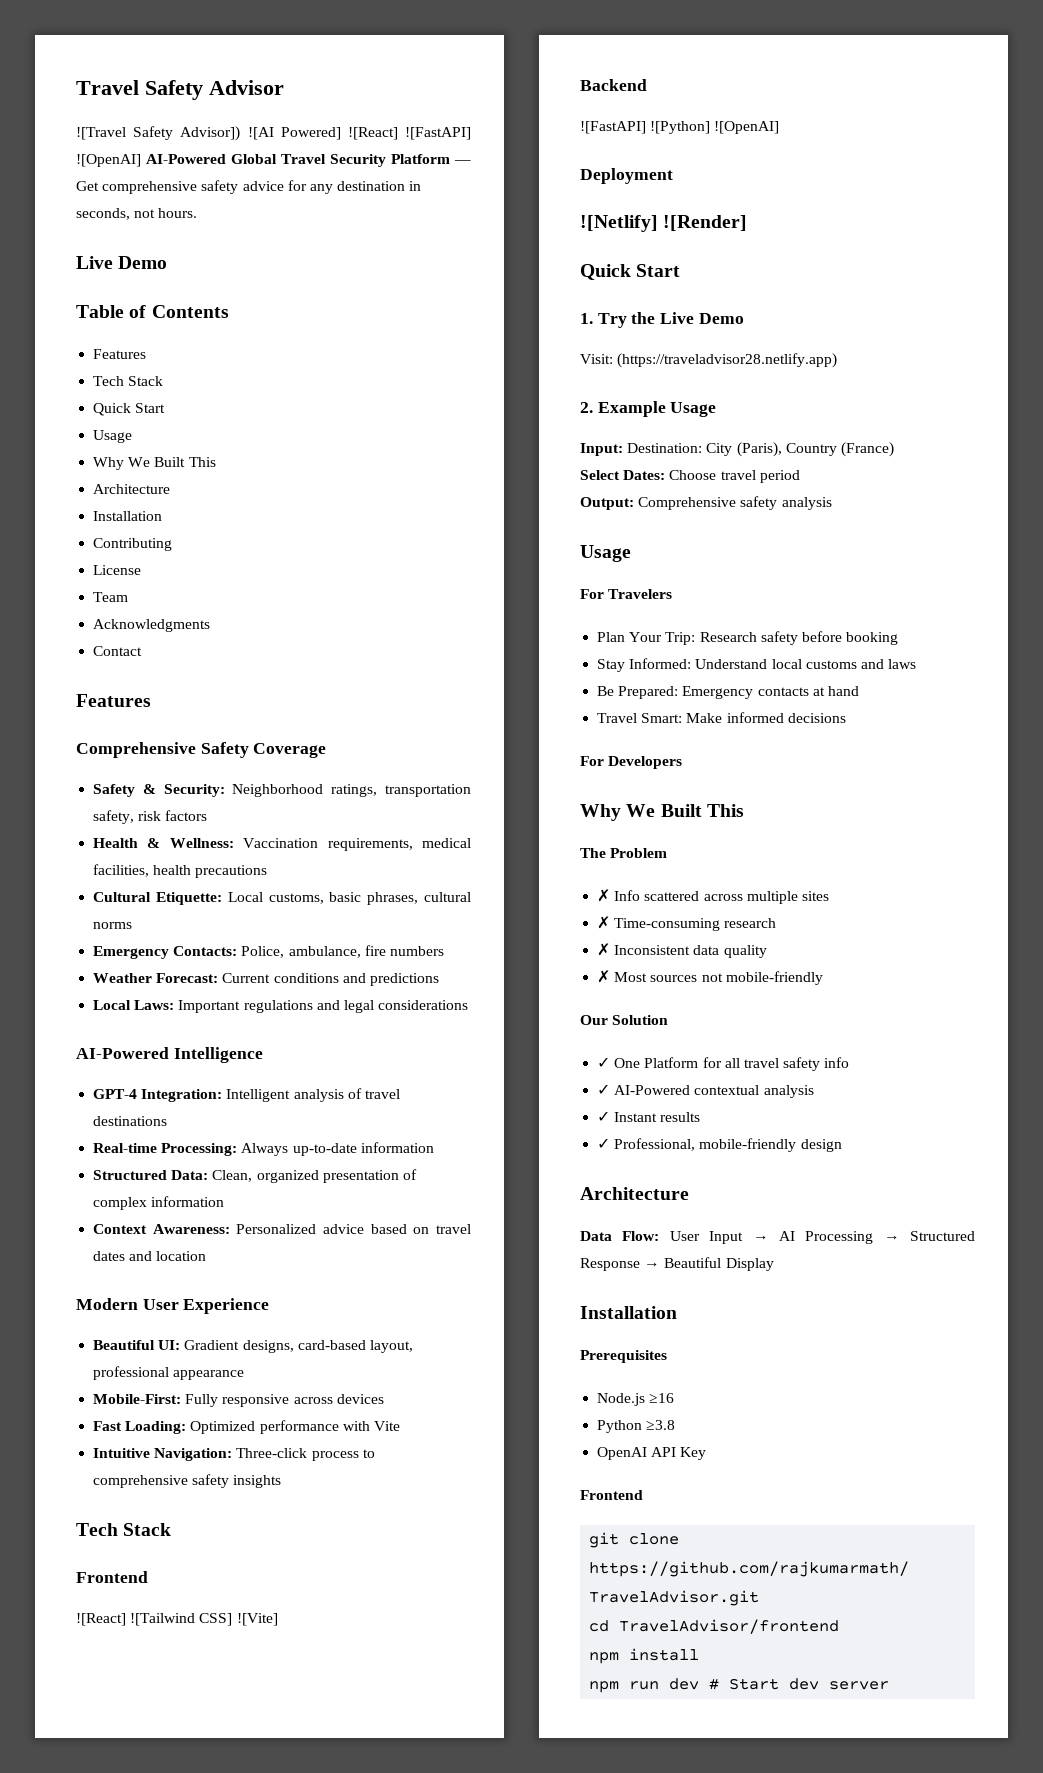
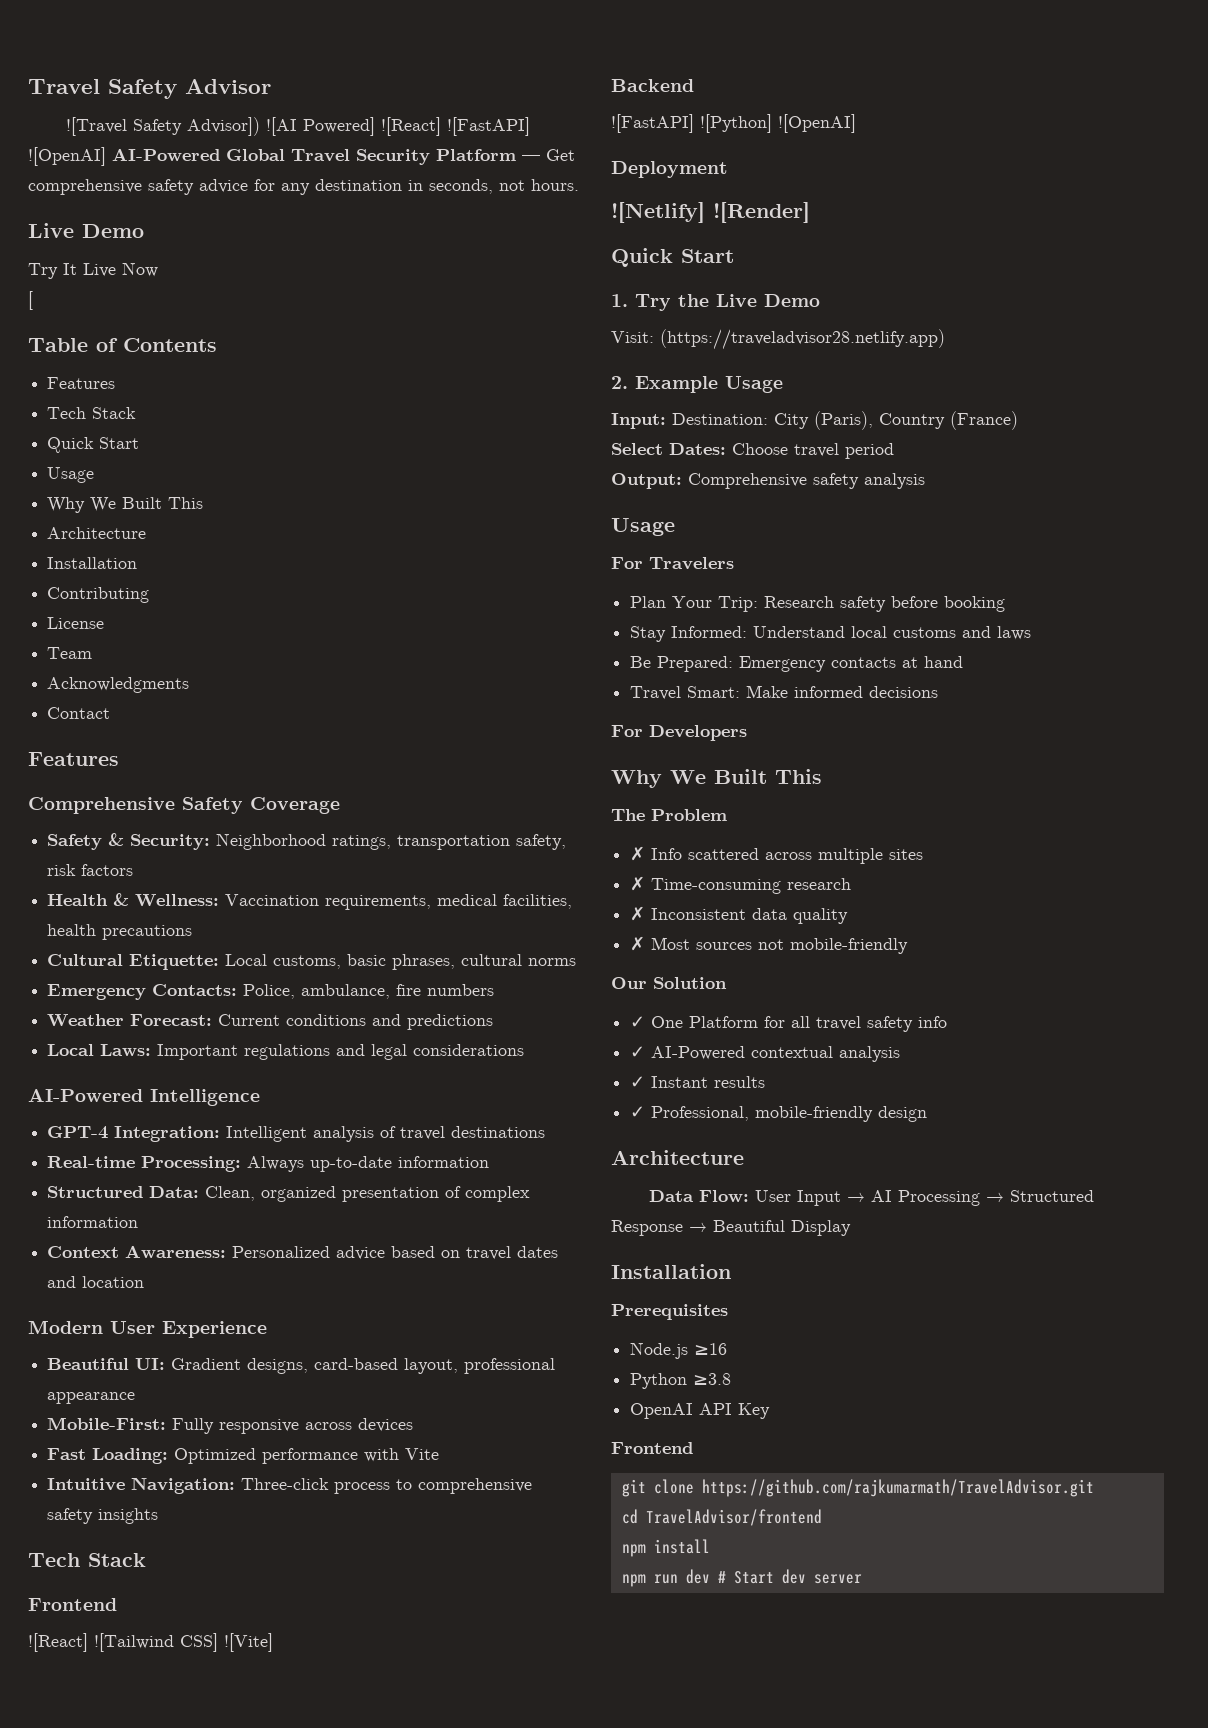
+ Try It Live Now
+ [

